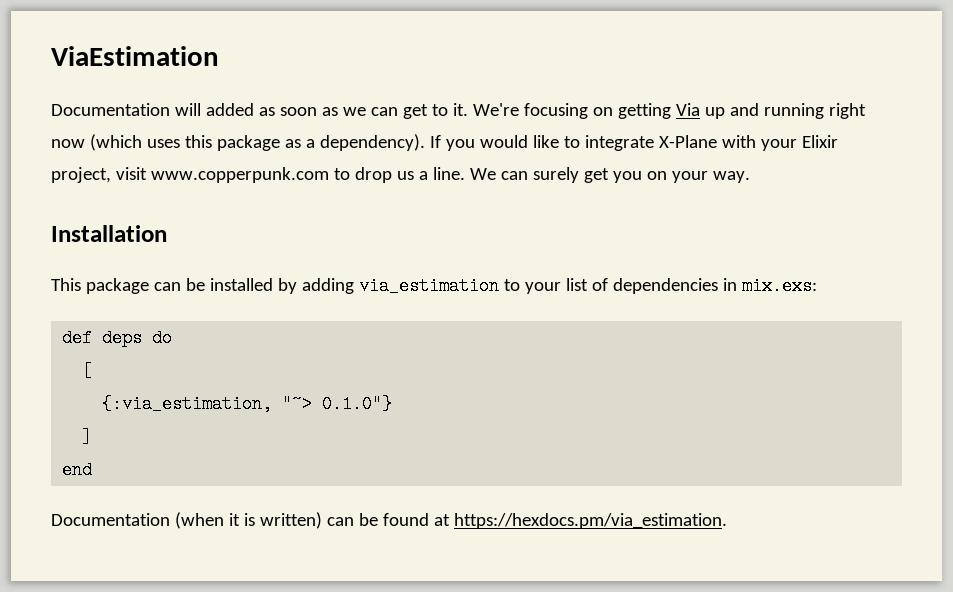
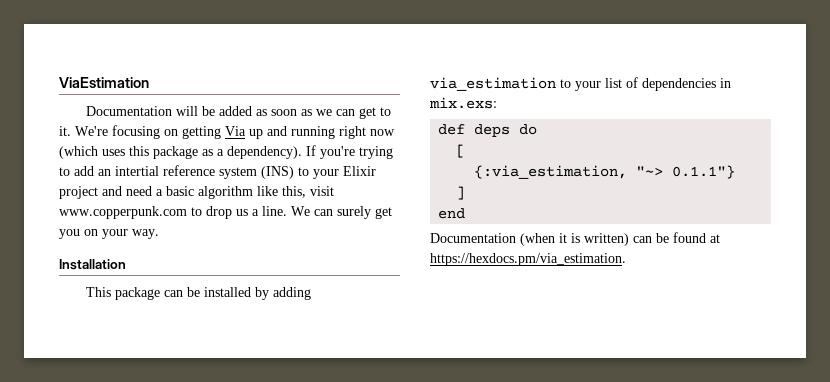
- Documentation will added as soon as we can get to it.
+ Documentation will be added as soon as we can get to it.
- If you would like to integrate X-Plane with your Elixir project, visit www.copperpunk.com to drop us a line.
+ If you're trying to add an intertial reference system (INS) to your Elixir project and need a basic algorithm like this, visit www.copperpunk.com to drop us a line.
- {:via_estimation, "~> 0.1.0"}
+ {:via_estimation, "~> 0.1.1"}

